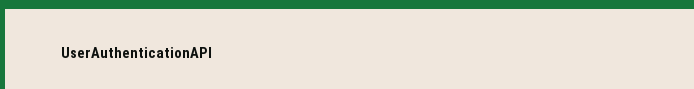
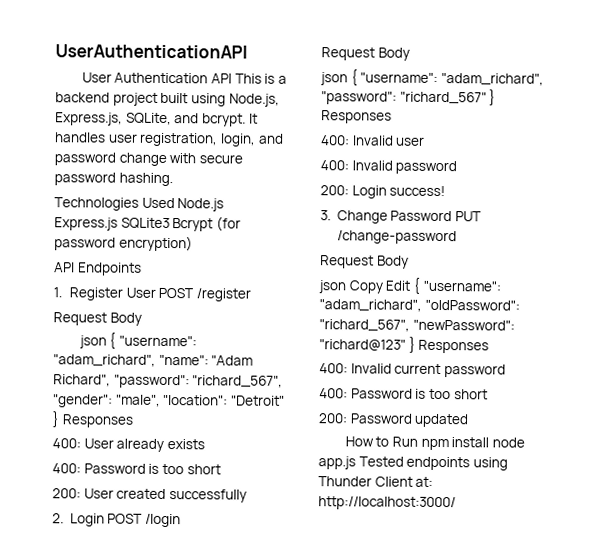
+ User Authentication API This is a backend project built using Node.js, Express.js, SQLite, and bcrypt. It handles user registration, login, and password change with secure password hashing.
+ Technologies Used Node.js Express.js SQLite3 Bcrypt (for password encryption)
+ API Endpoints
+ 1. Register User POST /register
+ Request Body
+ json { "username": "adam_richard", "name": "Adam Richard", "password": "richard_567", "gender": "male", "location": "Detroit" } Responses
+ 400: User already exists
+ 400: Password is too short
+ 200: User created successfully
+ 2. Login POST /login
+ Request Body
+ json { "username": "adam_richard", "password": "richard_567" } Responses
+ 400: Invalid user
+ 400: Invalid password
+ 200: Login success!
+ 3. Change Password PUT /change-password
+ Request Body
+ json Copy Edit { "username": "adam_richard", "oldPassword": "richard_567", "newPassword": "richard@123" } Responses
+ 400: Invalid current password
+ 400: Password is too short
+ 200: Password updated
+ How to Run npm install node app.js Tested endpoints using Thunder Client at: http://localhost:3000/

